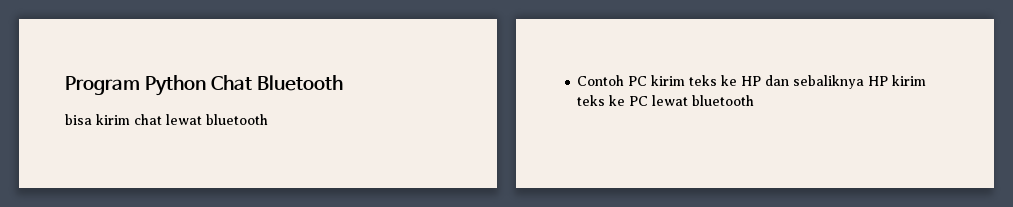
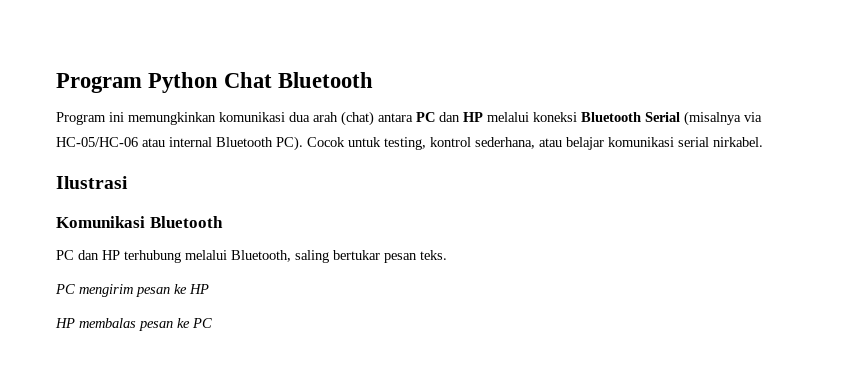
- bisa kirim chat lewat bluetooth
- Contoh PC kirim teks ke HP dan sebaliknya HP kirim teks ke PC lewat bluetooth
+ Program ini memungkinkan komunikasi dua arah (chat) antara PC dan HP melalui koneksi Bluetooth Serial (misalnya via HC-05/HC-06 atau internal Bluetooth PC). Cocok untuk testing, kontrol sederhana, atau belajar komunikasi serial nirkabel.
+ Ilustrasi
+ Komunikasi Bluetooth
+ PC dan HP terhubung melalui Bluetooth, saling bertukar pesan teks.
+ PC mengirim pesan ke HP
+ HP membalas pesan ke PC

